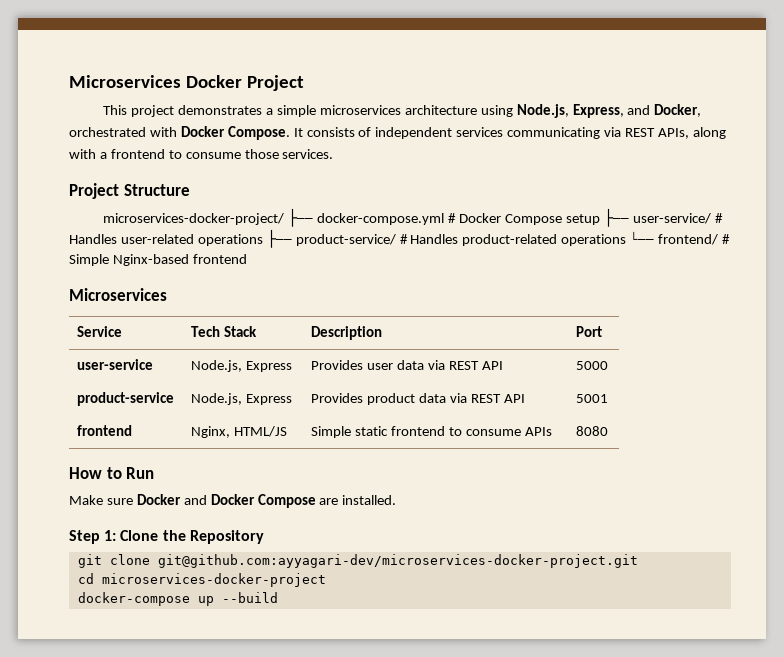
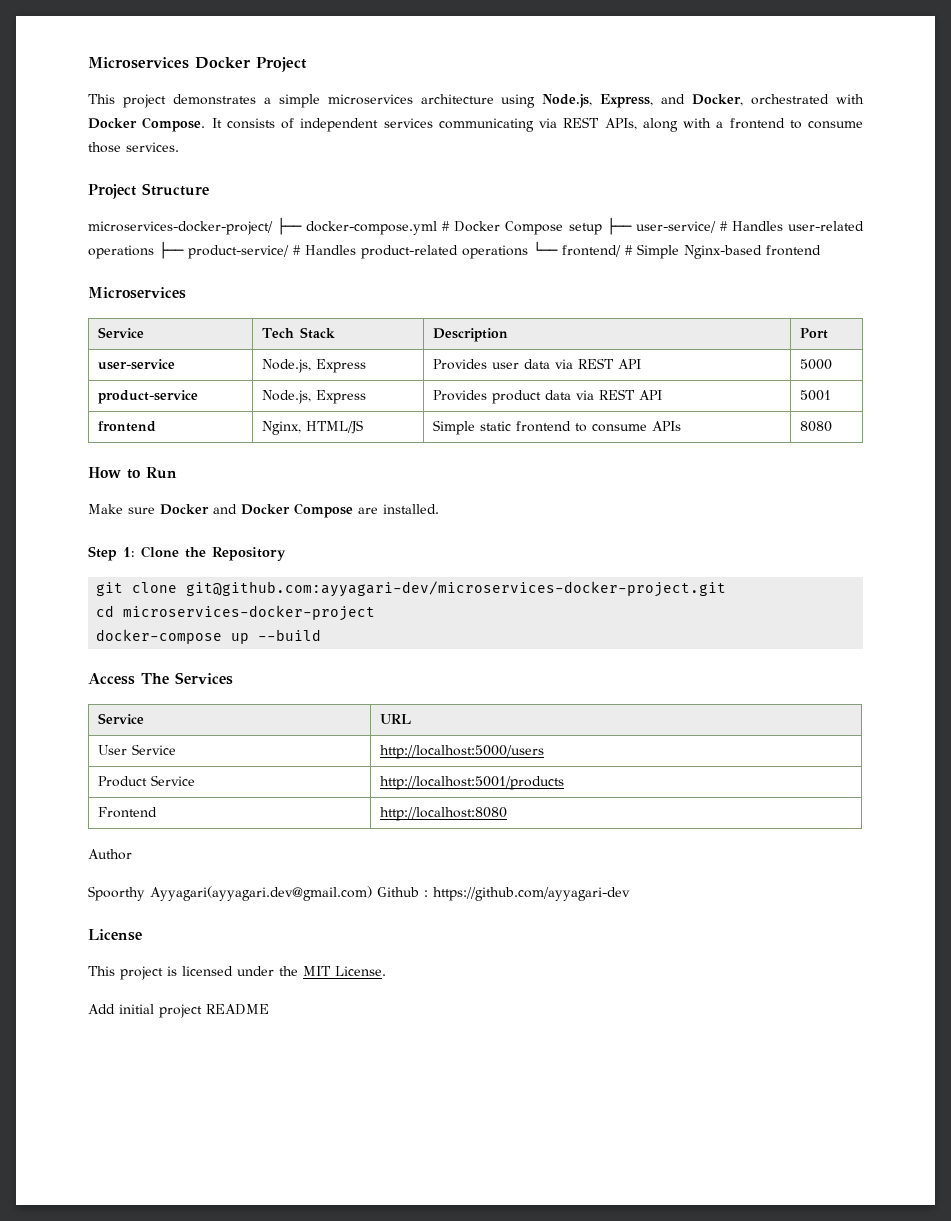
+ Access The Services
+ Service | URL
+ User Service | http://localhost:5000/users
+ Product Service | http://localhost:5001/products
+ Frontend | http://localhost:8080
+ Author
+ Spoorthy Ayyagari(ayyagari.dev@gmail.com) Github : https://github.com/ayyagari-dev
+ License
+ This project is licensed under the MIT License.
+ Add initial project README

